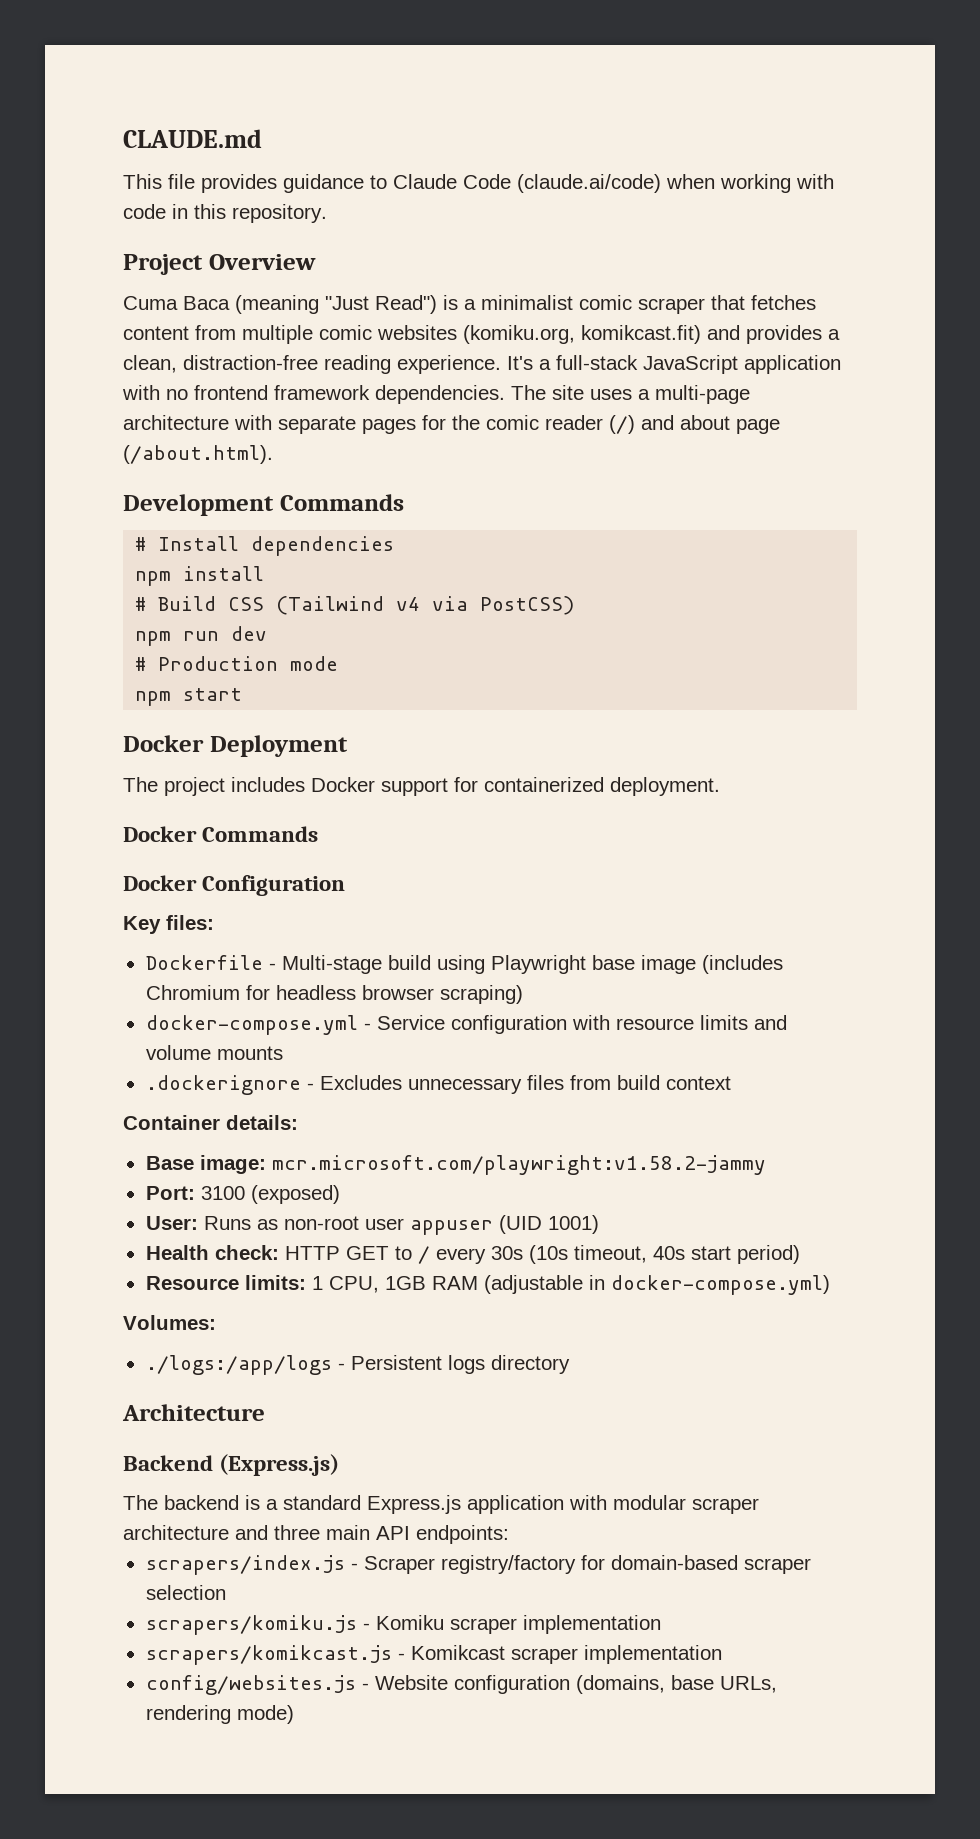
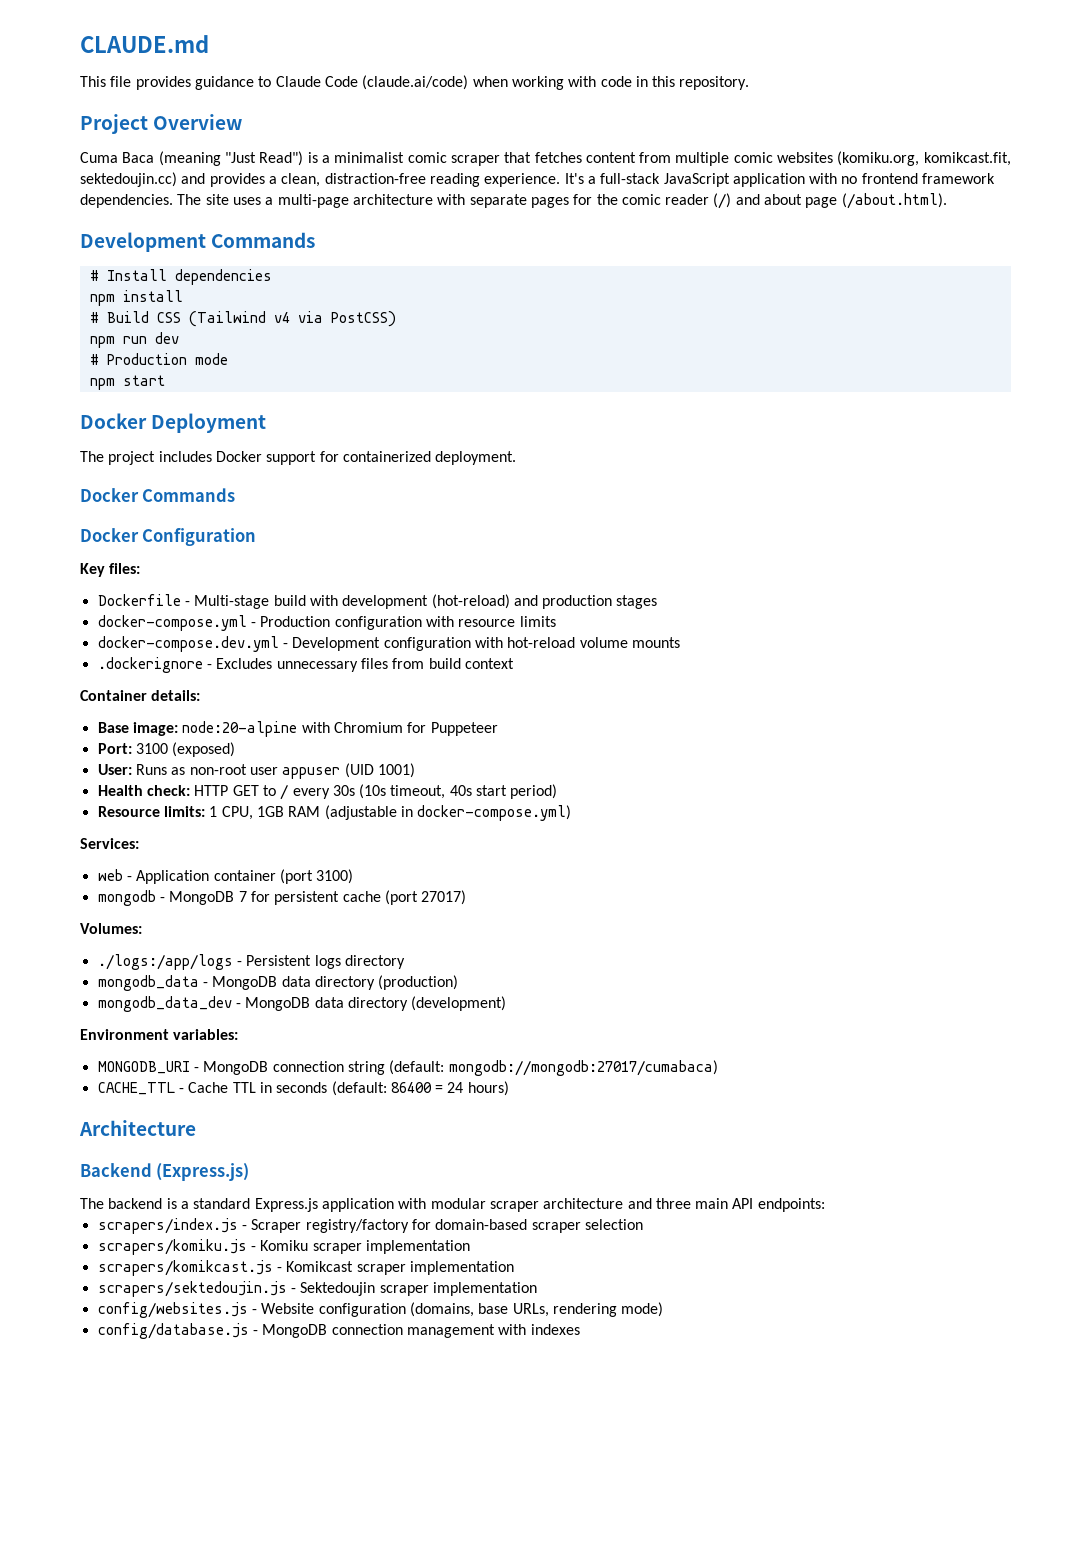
- Cuma Baca (meaning "Just Read") is a minimalist comic scraper that fetches content from multiple comic websites (komiku.org, komikcast.fit) and provides a clean, distraction-free reading experience.
+ Cuma Baca (meaning "Just Read") is a minimalist comic scraper that fetches content from multiple comic websites (komiku.org, komikcast.fit, sektedoujin.cc) and provides a clean, distraction-free reading experience.
- Dockerfile - Multi-stage build using Playwright base image (includes Chromium for headless browser scraping)
+ Dockerfile - Multi-stage build with development (hot-reload) and production stages
- docker-compose.yml - Service configuration with resource limits and volume mounts
+ docker-compose.yml - Production configuration with resource limits
+ docker-compose.dev.yml - Development configuration with hot-reload volume mounts
- Base image: mcr.microsoft.com/playwright:v1.58.2-jammy
+ Base image: node:20-alpine with Chromium for Puppeteer
+ Services:
+ web - Application container (port 3100)
+ mongodb - MongoDB 7 for persistent cache (port 27017)
+ mongodb_data - MongoDB data directory (production)
+ mongodb_data_dev - MongoDB data directory (development)
+ Environment variables:
+ MONGODB_URI - MongoDB connection string (default: mongodb://mongodb:27017/cumabaca)
+ CACHE_TTL - Cache TTL in seconds (default: 86400 = 24 hours)
+ scrapers/sektedoujin.js - Sektedoujin scraper implementation
+ config/database.js - MongoDB connection management with indexes

